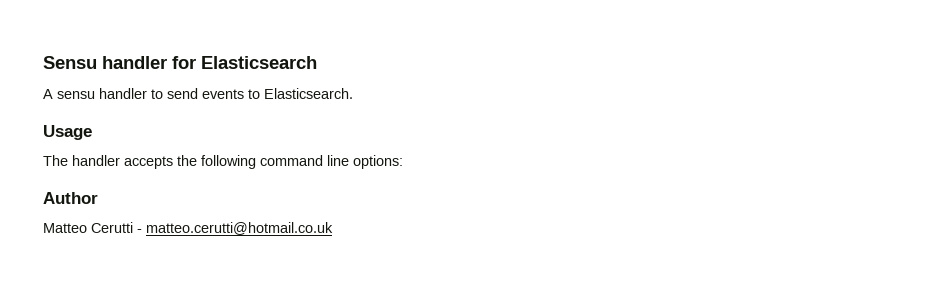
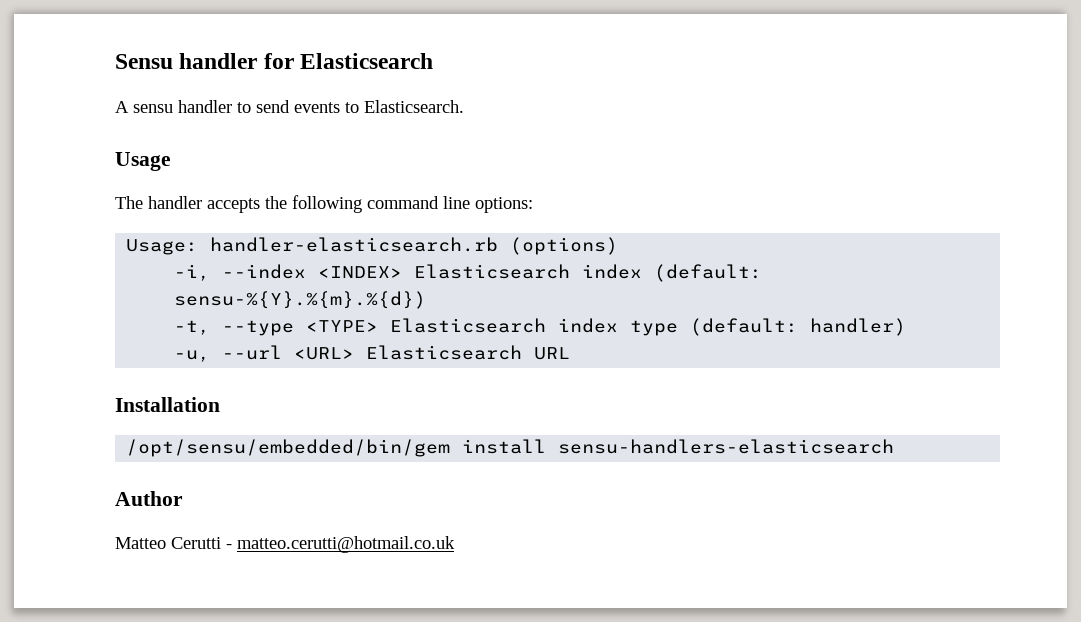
+ Usage: handler-elasticsearch.rb (options)
+ -i, --index <INDEX> Elasticsearch index (default: sensu-%{Y}.%{m}.%{d})
+ -t, --type <TYPE> Elasticsearch index type (default: handler)
+ -u, --url <URL> Elasticsearch URL
+ Installation
+ /opt/sensu/embedded/bin/gem install sensu-handlers-elasticsearch

